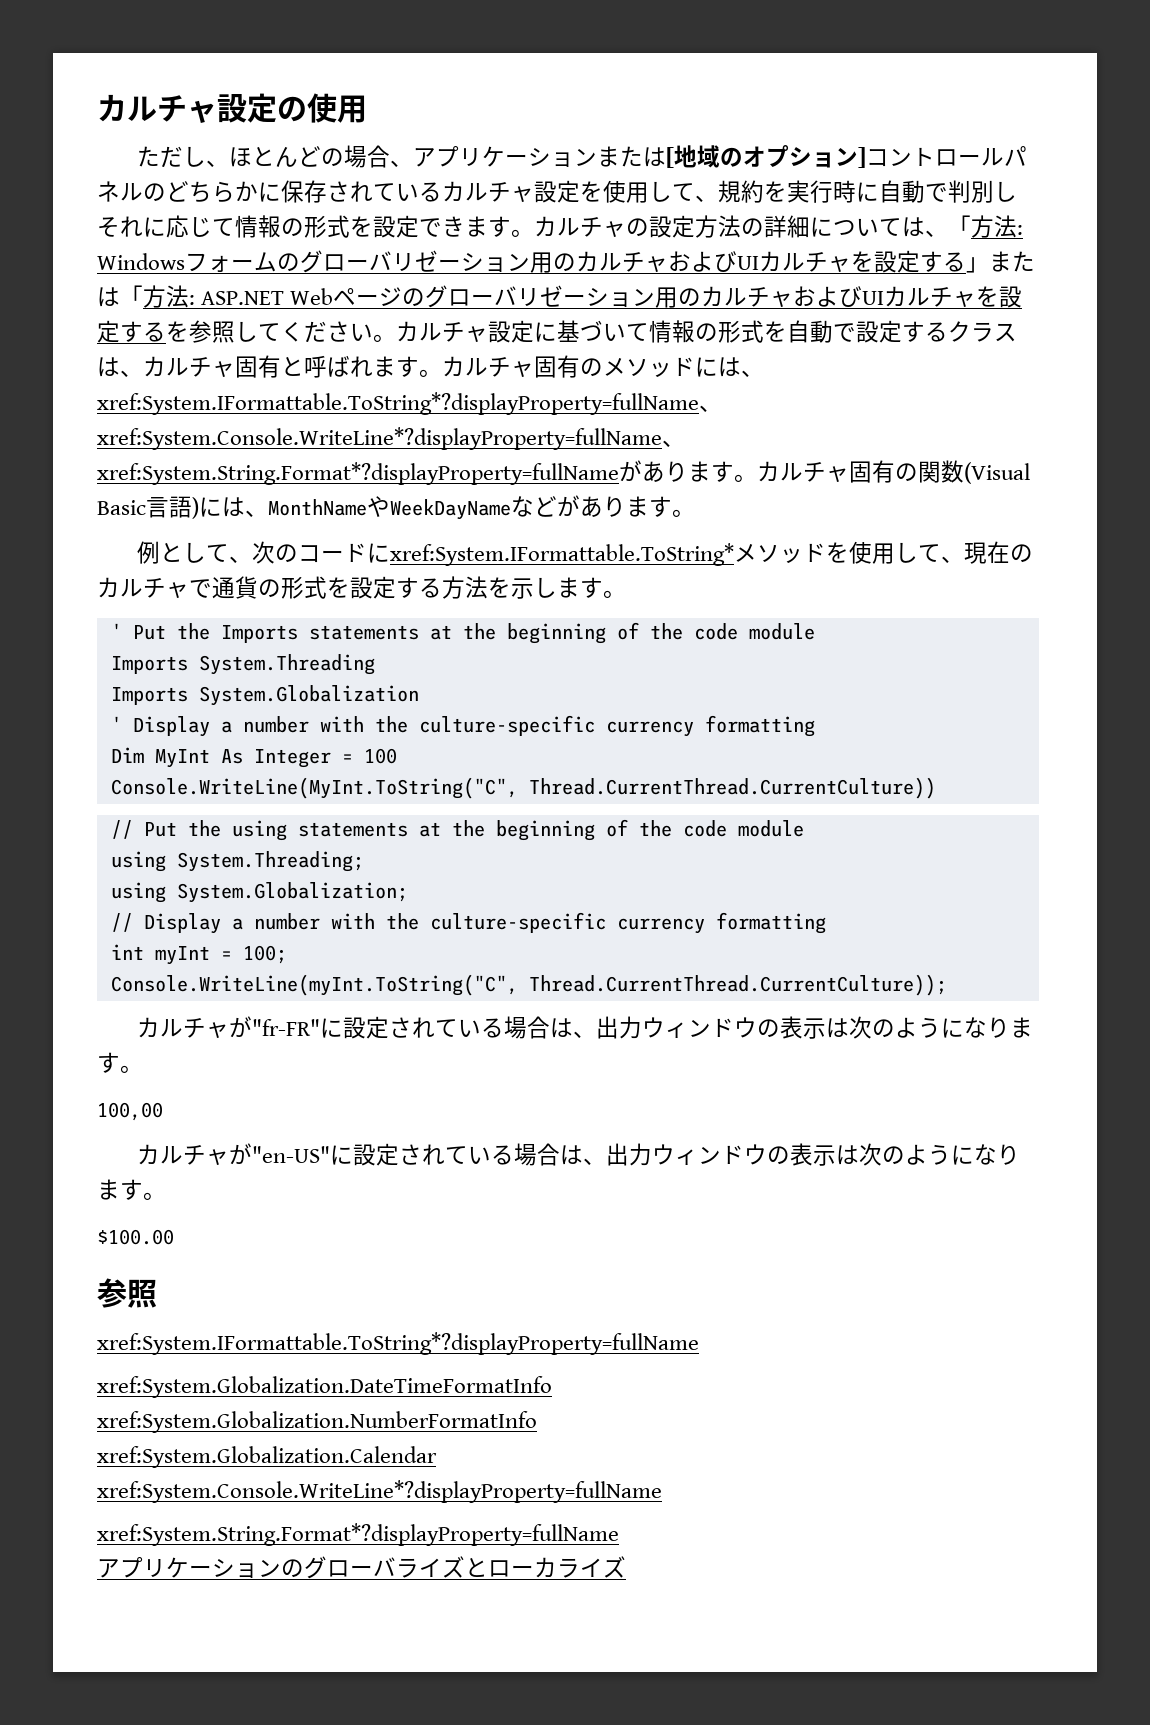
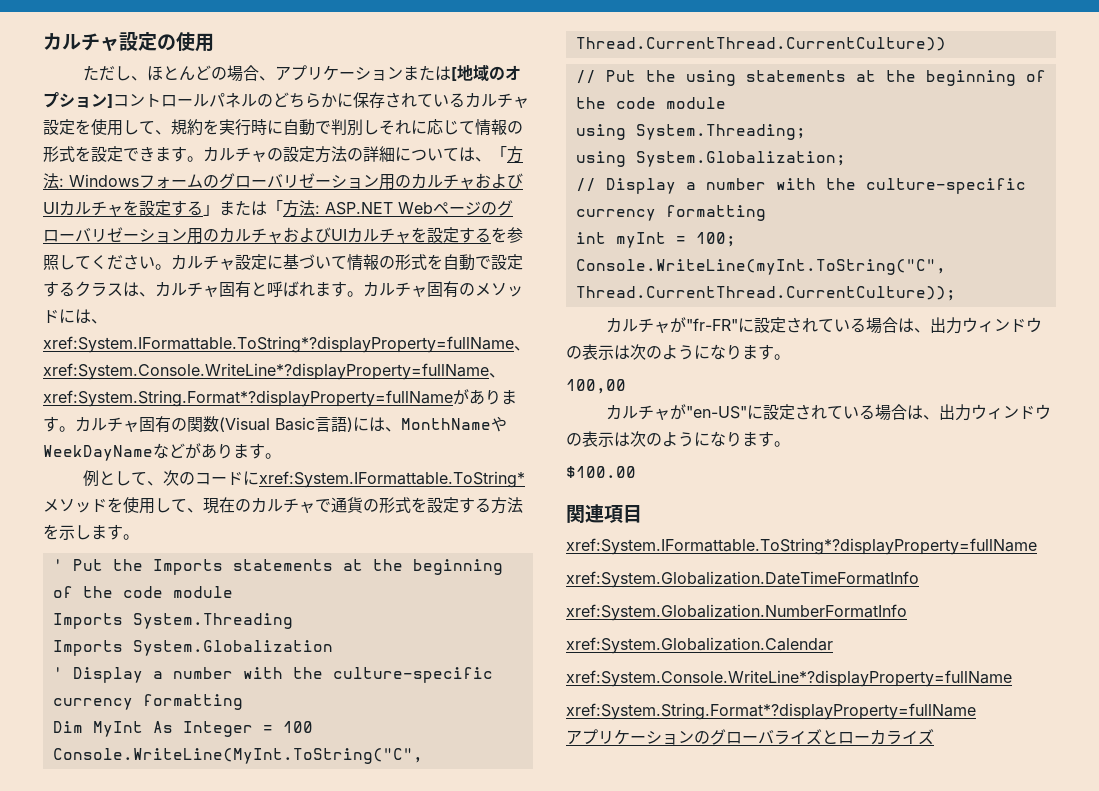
  $100.00
- 参照
+ 関連項目

